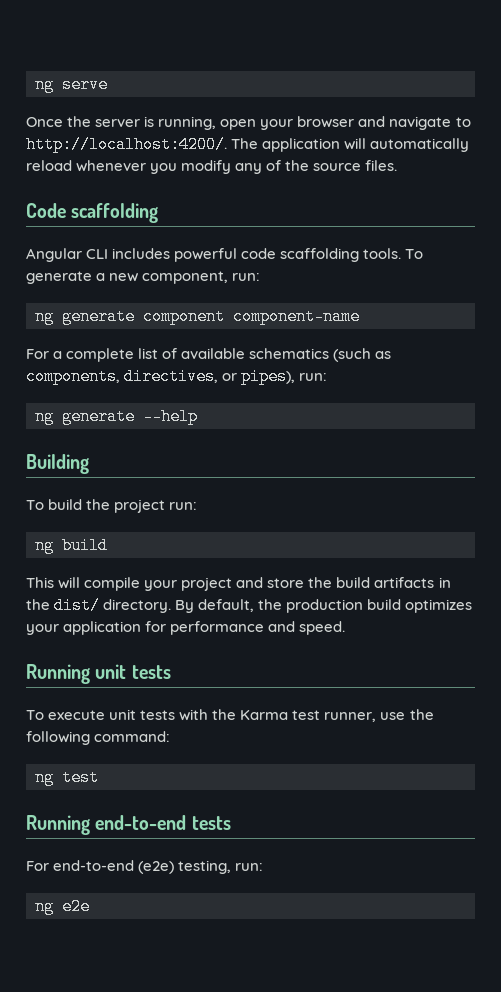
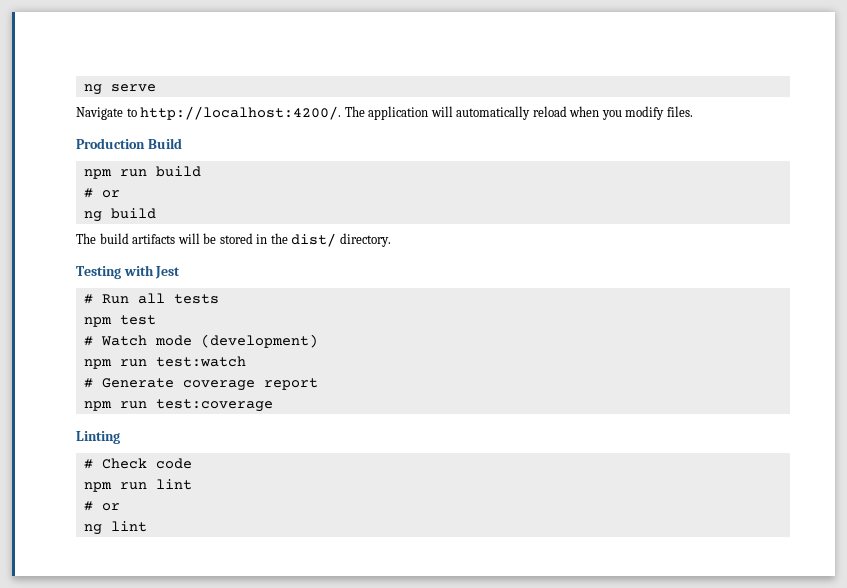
- Once the server is running, open your browser and navigate to http://localhost:4200/.
+ Navigate to http://localhost:4200/.
- The application will automatically reload whenever you modify any of the source files.
- Code scaffolding
- Angular CLI includes powerful code scaffolding tools. To generate a new component, run:
- ng generate component component-name
- For a complete list of available schematics (such as components, directives, or pipes), run:
- ng generate --help
- Building
- To build the project run:
+ The application will automatically reload when you modify files.
+ Production Build
+ npm run build
+ # or
  ng build
- This will compile your project and store the build artifacts in the dist/ directory. By default, the production build optimizes your application for performance and speed.
- Running unit tests
- To execute unit tests with the Karma test runner, use the following command:
- ng test
- Running end-to-end tests
- For end-to-end (e2e) testing, run:
- ng e2e
+ The build artifacts will be stored in the dist/ directory.
+ Testing with Jest
+ # Run all tests
+ npm test
+ # Watch mode (development)
+ npm run test:watch
+ # Generate coverage report
+ npm run test:coverage
+ Linting
+ # Check code
+ npm run lint
+ # or
+ ng lint

